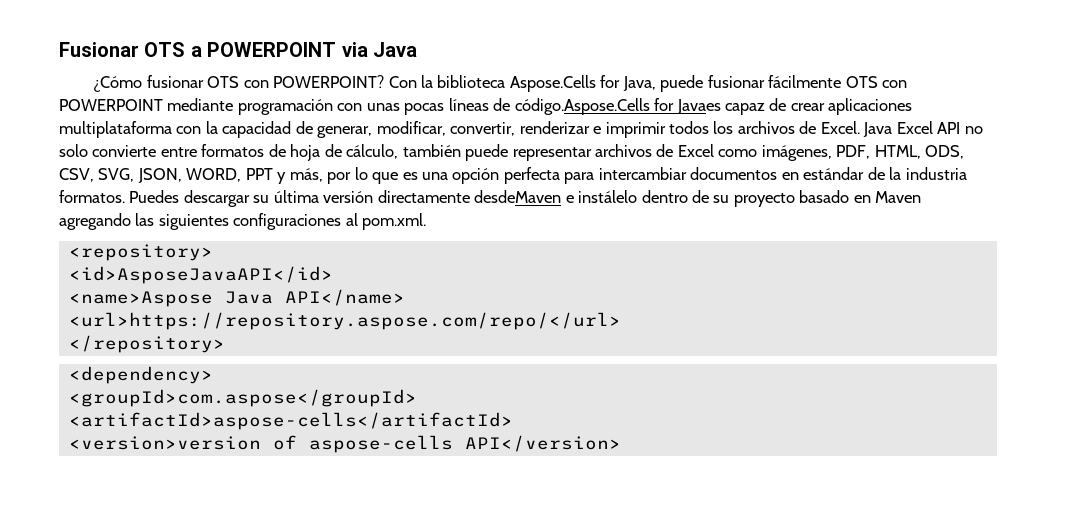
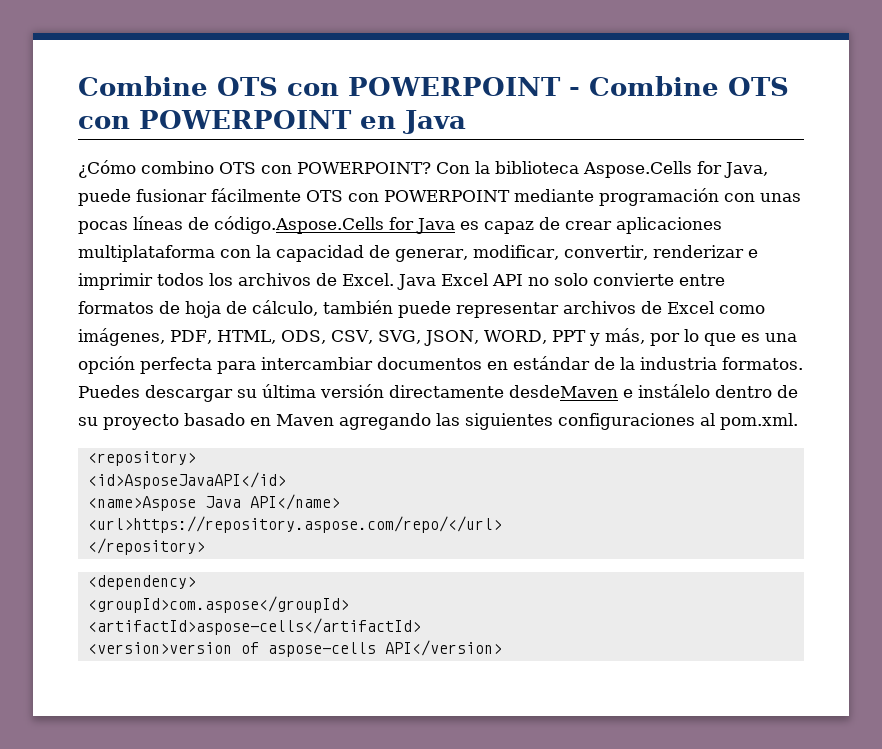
- Fusionar OTS a POWERPOINT via Java
+ Combine OTS con POWERPOINT - Combine OTS con POWERPOINT en Java
- ¿Cómo fusionar OTS con POWERPOINT?
+ ¿Cómo combino OTS con POWERPOINT?
- Con la biblioteca Aspose.Cells for Java, puede fusionar fácilmente OTS con POWERPOINT mediante programación con unas pocas líneas de código.Aspose.Cells for Javaes capaz de crear aplicaciones multiplataforma con la capacidad de generar, modificar, convertir, renderizar e imprimir todos los archivos de Excel.
+ Con la biblioteca Aspose.Cells for Java, puede fusionar fácilmente OTS con POWERPOINT mediante programación con unas pocas líneas de código.Aspose.Cells for Java es capaz de crear aplicaciones multiplataforma con la capacidad de generar, modificar, convertir, renderizar e imprimir todos los archivos de Excel.

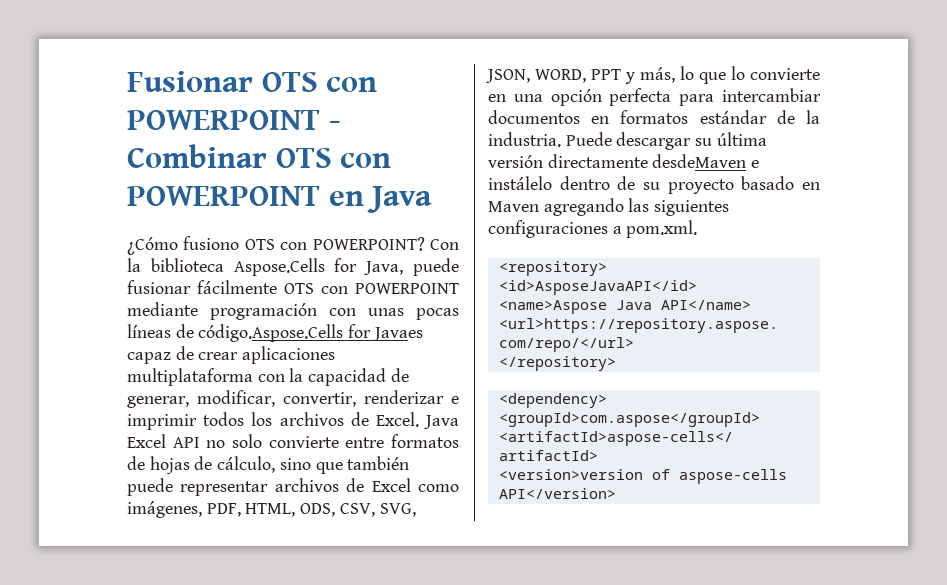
- Combine OTS con POWERPOINT - Combine OTS con POWERPOINT en Java
+ Fusionar OTS con POWERPOINT - Combinar OTS con POWERPOINT en Java
- ¿Cómo combino OTS con POWERPOINT?
+ ¿Cómo fusiono OTS con POWERPOINT?
- Con la biblioteca Aspose.Cells for Java, puede fusionar fácilmente OTS con POWERPOINT mediante programación con unas pocas líneas de código.Aspose.Cells for Java es capaz de crear aplicaciones multiplataforma con la capacidad de generar, modificar, convertir, renderizar e imprimir todos los archivos de Excel.
+ Con la biblioteca Aspose.Cells for Java, puede fusionar fácilmente OTS con POWERPOINT mediante programación con unas pocas líneas de código.Aspose.Cells for Javaes capaz de crear aplicaciones multiplataforma con la capacidad de generar, modificar, convertir, renderizar e imprimir todos los archivos de Excel.
- Java Excel API no solo convierte entre formatos de hoja de cálculo, también puede representar archivos de Excel como imágenes, PDF, HTML, ODS, CSV, SVG, JSON, WORD, PPT y más, por lo que es una opción perfecta para intercambiar documentos en estándar de la industria formatos. Puedes descargar su última versión directamente desdeMaven e instálelo dentro de su proyecto basado en Maven agregando las siguientes configuraciones al pom.xml.
+ Java Excel API no solo convierte entre formatos de hojas de cálculo, sino que también puede representar archivos de Excel como imágenes, PDF, HTML, ODS, CSV, SVG, JSON, WORD, PPT y más, lo que lo convierte en una opción perfecta para intercambiar documentos en formatos estándar de la industria. Puede descargar su última versión directamente desdeMaven e instálelo dentro de su proyecto basado en Maven agregando las siguientes configuraciones a pom.xml.

